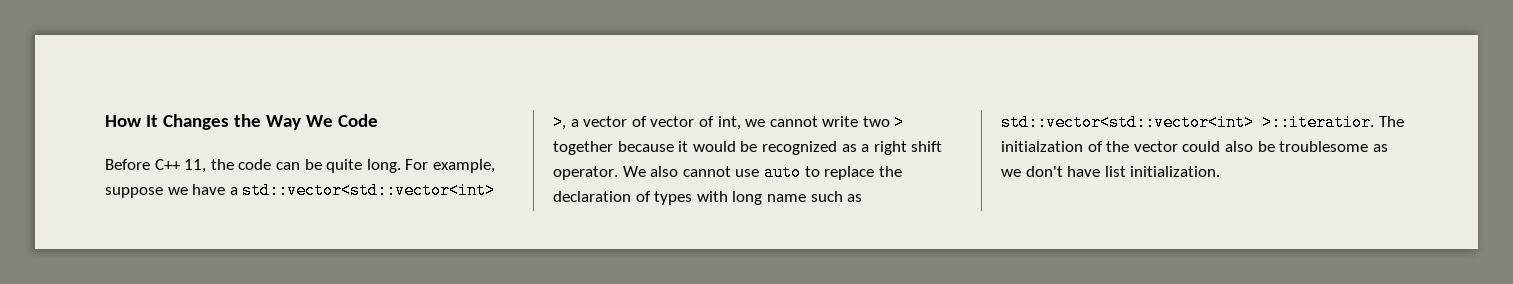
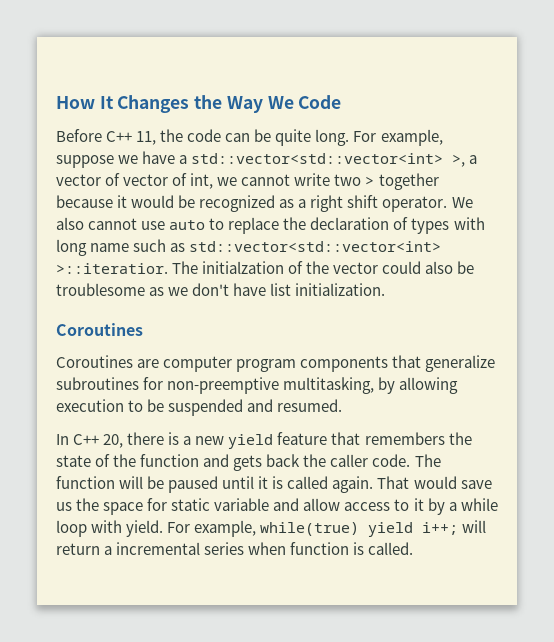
  The initialzation of the vector could also be troublesome as we don't have list initialization.
+ Coroutines
+ Coroutines are computer program components that generalize subroutines for non-preemptive multitasking, by allowing execution to be suspended and resumed.
+ In C++ 20, there is a new yield feature that remembers the state of the function and gets back the caller code. The function will be paused until it is called again. That would save us the space for static variable and allow access to it by a while loop with yield. For example, while(true) yield i++; will return a incremental series when function is called.

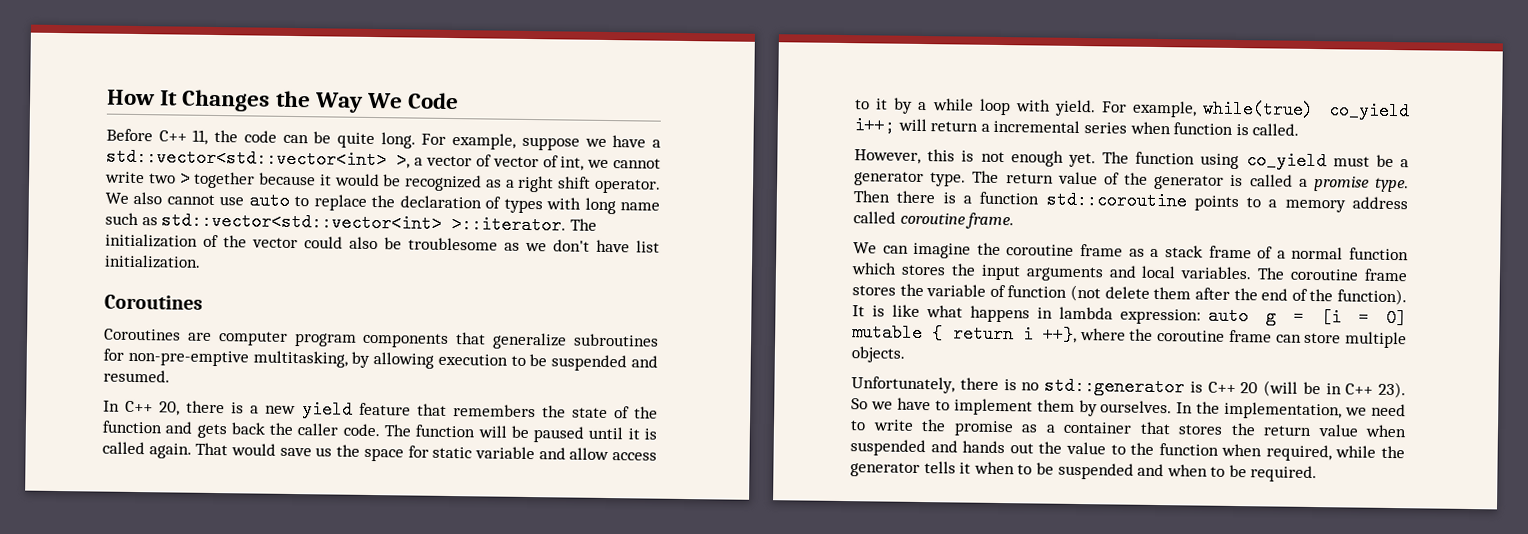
- We also cannot use auto to replace the declaration of types with long name such as std::vector<std::vector<int> >::iteratior. The initialzation of the vector could also be troublesome as we don't have list initialization.
+ We also cannot use auto to replace the declaration of types with long name such as std::vector<std::vector<int> >::iterator. The initialization of the vector could also be troublesome as we don't have list initialization.
- Coroutines are computer program components that generalize subroutines for non-preemptive multitasking, by allowing execution to be suspended and resumed.
+ Coroutines are computer program components that generalize subroutines for non-pre-emptive multitasking, by allowing execution to be suspended and resumed.
- For example, while(true) yield i++; will return a incremental series when function is called.
+ For example, while(true) co_yield i++; will return a incremental series when function is called.
+ However, this is not enough yet. The function using co_yield must be a generator type. The return value of the generator is called a promise type. Then there is a function std::coroutine points to a memory address called coroutine frame.
+ We can imagine the coroutine frame as a stack frame of a normal function which stores the input arguments and local variables. The coroutine frame stores the variable of function (not delete them after the end of the function). It is like what happens in lambda expression: auto g = [i = 0] mutable { return i ++}, where the coroutine frame can store multiple objects.
+ Unfortunately, there is no std::generator is C++ 20 (will be in C++ 23). So we have to implement them by ourselves. In the implementation, we need to write the promise as a container that stores the return value when suspended and hands out the value to the function when required, while the generator tells it when to be suspended and when to be required.

